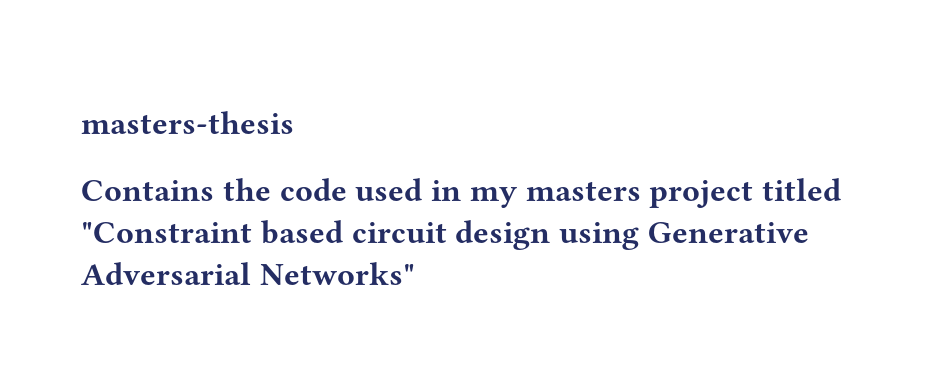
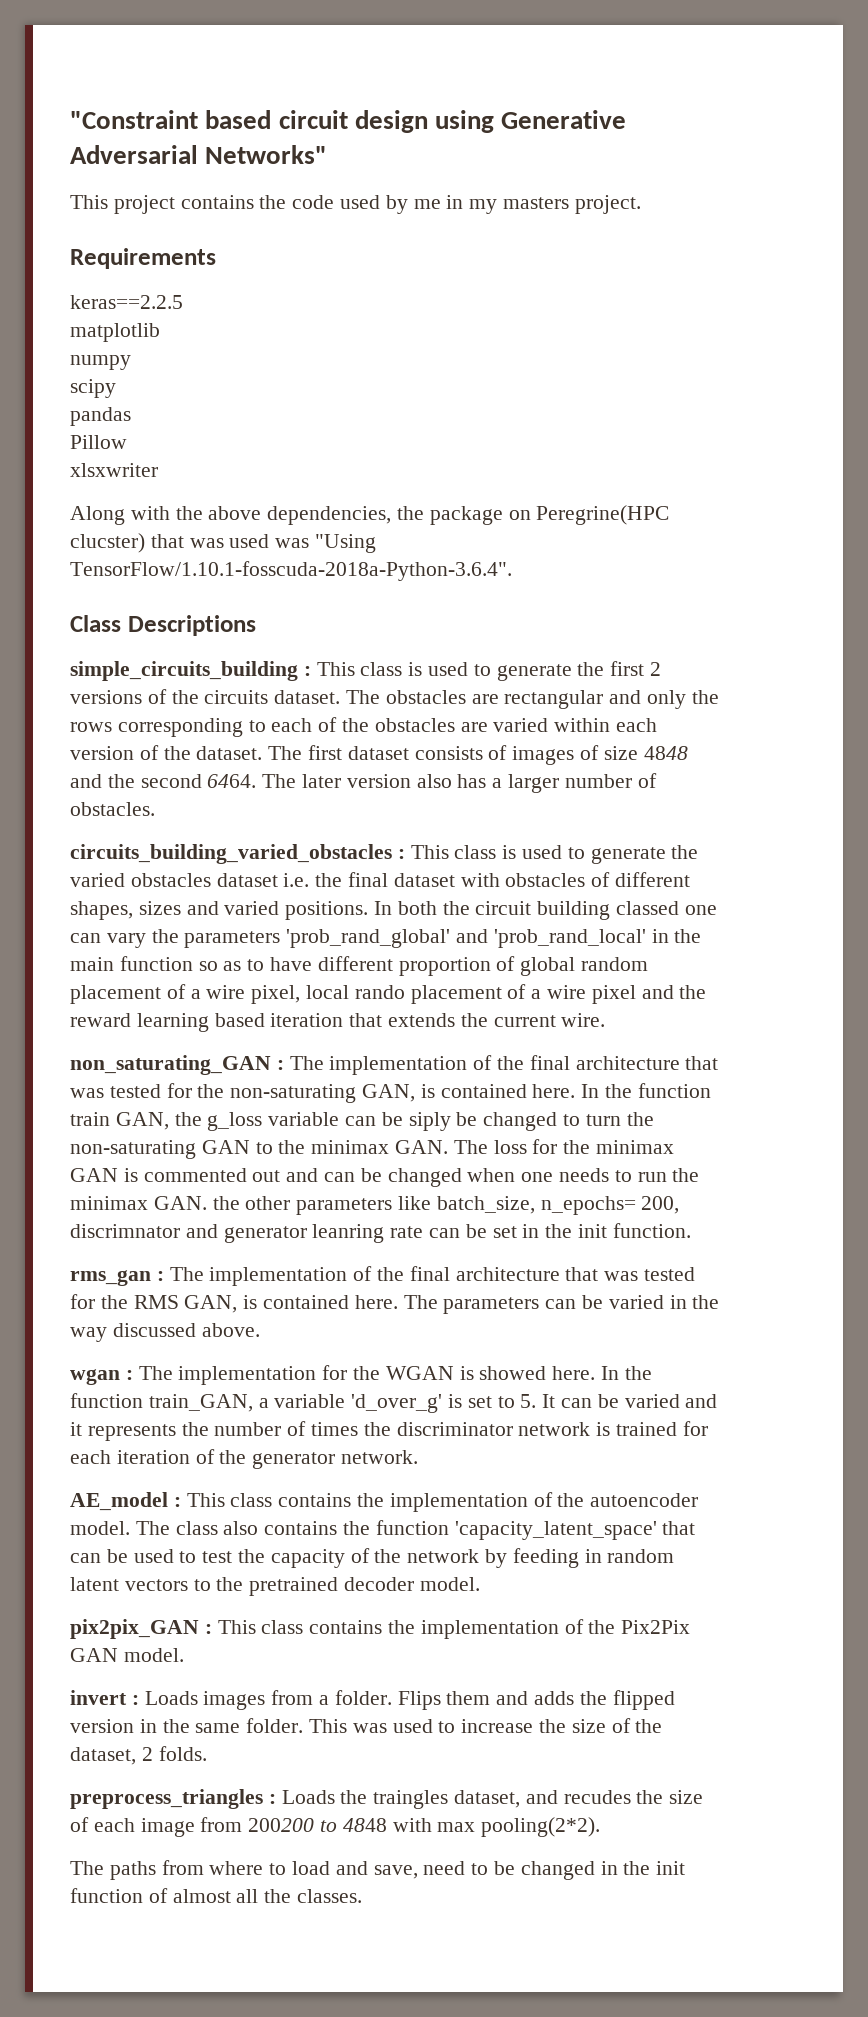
- masters-thesis
- Contains the code used in my masters project titled "Constraint based circuit design using Generative Adversarial Networks"
+ "Constraint based circuit design using Generative Adversarial Networks"
+ This project contains the code used by me in my masters project.
+ Requirements
+ keras==2.2.5
+ matplotlib
+ numpy
+ scipy
+ pandas
+ Pillow
+ xlsxwriter
+ Along with the above dependencies, the package on Peregrine(HPC clucster) that was used was "Using TensorFlow/1.10.1-fosscuda-2018a-Python-3.6.4".
+ Class Descriptions
+ simple_circuits_building : This class is used to generate the first 2 versions of the circuits dataset. The obstacles are rectangular and only the rows corresponding to each of the obstacles are varied within each version of the dataset. The first dataset consists of images of size 4848 and the second 6464. The later version also has a larger number of obstacles.
+ circuits_building_varied_obstacles : This class is used to generate the varied obstacles dataset i.e. the final dataset with obstacles of different shapes, sizes and varied positions. In both the circuit building classed one can vary the parameters 'prob_rand_global' and 'prob_rand_local' in the main function so as to have different proportion of global random placement of a wire pixel, local rando placement of a wire pixel and the reward learning based iteration that extends the current wire.
+ non_saturating_GAN : The implementation of the final architecture that was tested for the non-saturating GAN, is contained here. In the function train GAN, the g_loss variable can be siply be changed to turn the non-saturating GAN to the minimax GAN. The loss for the minimax GAN is commented out and can be changed when one needs to run the minimax GAN. the other parameters like batch_size, n_epochs= 200, discrimnator and generator leanring rate can be set in the init function.
+ rms_gan : The implementation of the final architecture that was tested for the RMS GAN, is contained here. The parameters can be varied in the way discussed above.
+ wgan : The implementation for the WGAN is showed here. In the function train_GAN, a variable 'd_over_g' is set to 5. It can be varied and it represents the number of times the discriminator network is trained for each iteration of the generator network.
+ AE_model : This class contains the implementation of the autoencoder model. The class also contains the function 'capacity_latent_space' that can be used to test the capacity of the network by feeding in random latent vectors to the pretrained decoder model.
+ pix2pix_GAN : This class contains the implementation of the Pix2Pix GAN model.
+ invert : Loads images from a folder. Flips them and adds the flipped version in the same folder. This was used to increase the size of the dataset, 2 folds.
+ preprocess_triangles : Loads the traingles dataset, and recudes the size of each image from 200200 to 4848 with max pooling(2*2).
+ The paths from where to load and save, need to be changed in the init function of almost all the classes.

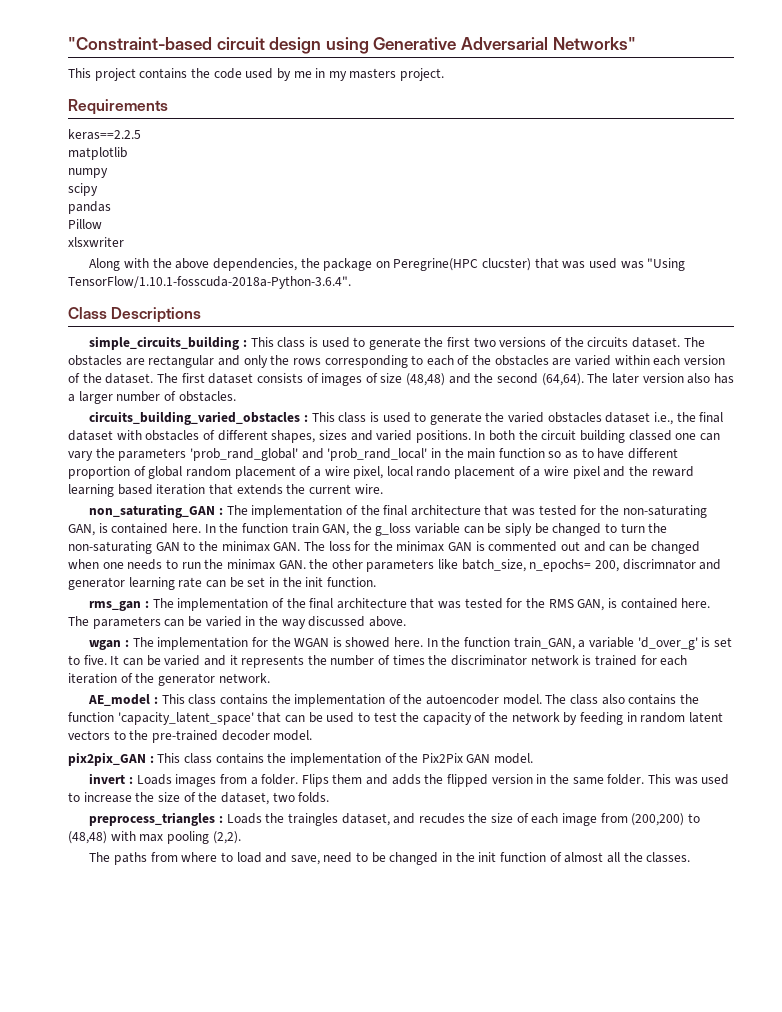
- "Constraint based circuit design using Generative Adversarial Networks"
+ "Constraint-based circuit design using Generative Adversarial Networks"
- simple_circuits_building : This class is used to generate the first 2 versions of the circuits dataset.
+ simple_circuits_building : This class is used to generate the first two versions of the circuits dataset.
- The first dataset consists of images of size 4848 and the second 6464.
+ The first dataset consists of images of size (48,48) and the second (64,64).
- circuits_building_varied_obstacles : This class is used to generate the varied obstacles dataset i.e. the final dataset with obstacles of different shapes, sizes and varied positions.
+ circuits_building_varied_obstacles : This class is used to generate the varied obstacles dataset i.e., the final dataset with obstacles of different shapes, sizes and varied positions.
- In the function train GAN, the g_loss variable can be siply be changed to turn the non-saturating GAN to the minimax GAN. The loss for the minimax GAN is commented out and can be changed when one needs to run the minimax GAN. the other parameters like batch_size, n_epochs= 200, discrimnator and generator leanring rate can be set in the init function.
+ In the function train GAN, the g_loss variable can be siply be changed to turn the non-saturating GAN to the minimax GAN. The loss for the minimax GAN is commented out and can be changed when one needs to run the minimax GAN. the other parameters like batch_size, n_epochs= 200, discrimnator and generator learning rate can be set in the init function.
- In the function train_GAN, a variable 'd_over_g' is set to 5. It can be varied and it represents the number of times the discriminator network is trained for each iteration of the generator network.
+ In the function train_GAN, a variable 'd_over_g' is set to five. It can be varied and it represents the number of times the discriminator network is trained for each iteration of the generator network.
- The class also contains the function 'capacity_latent_space' that can be used to test the capacity of the network by feeding in random latent vectors to the pretrained decoder model.
+ The class also contains the function 'capacity_latent_space' that can be used to test the capacity of the network by feeding in random latent vectors to the pre-trained decoder model.
- This was used to increase the size of the dataset, 2 folds.
+ This was used to increase the size of the dataset, two folds.
- preprocess_triangles : Loads the traingles dataset, and recudes the size of each image from 200200 to 4848 with max pooling(2*2).
+ preprocess_triangles : Loads the traingles dataset, and recudes the size of each image from (200,200) to (48,48) with max pooling (2,2).

